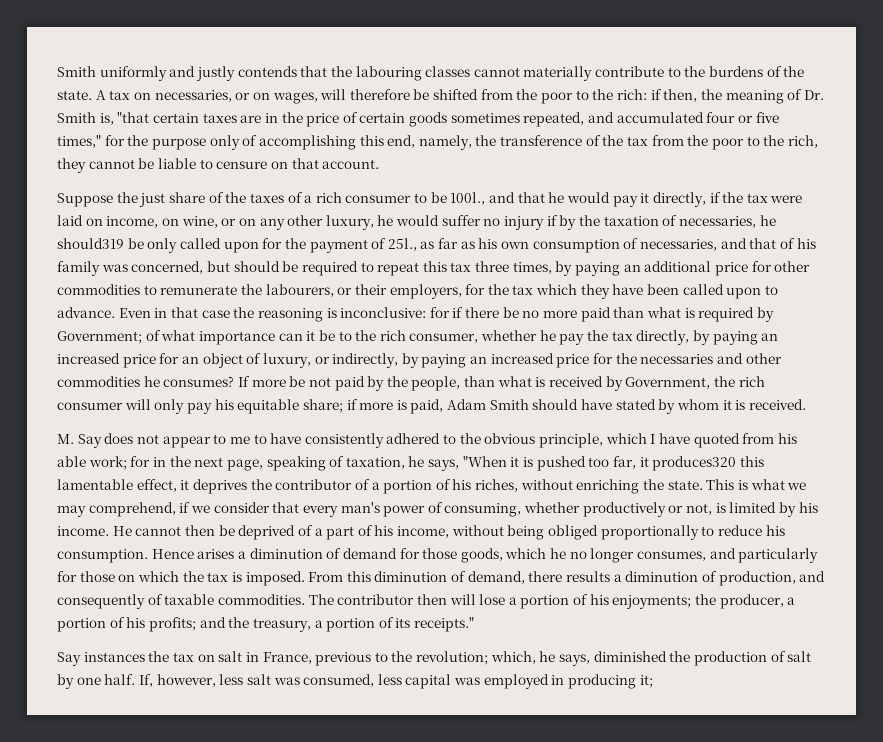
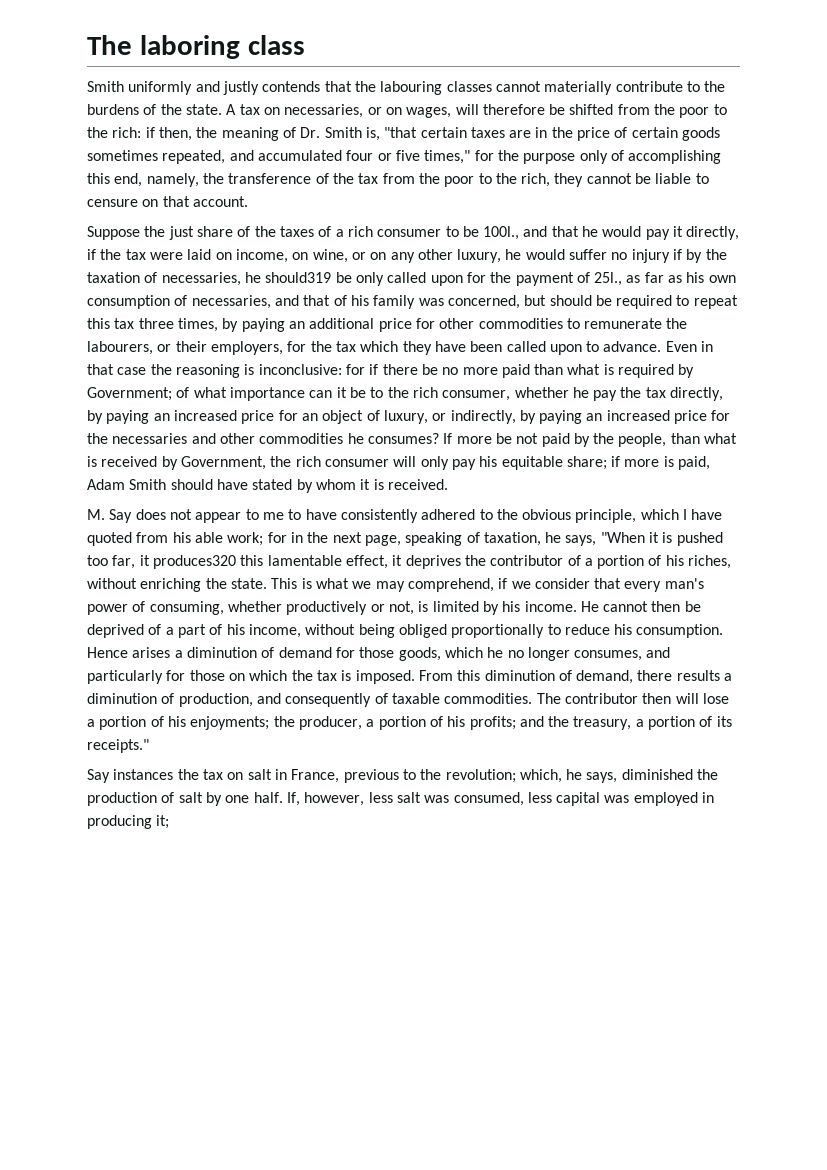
+ The laboring class

